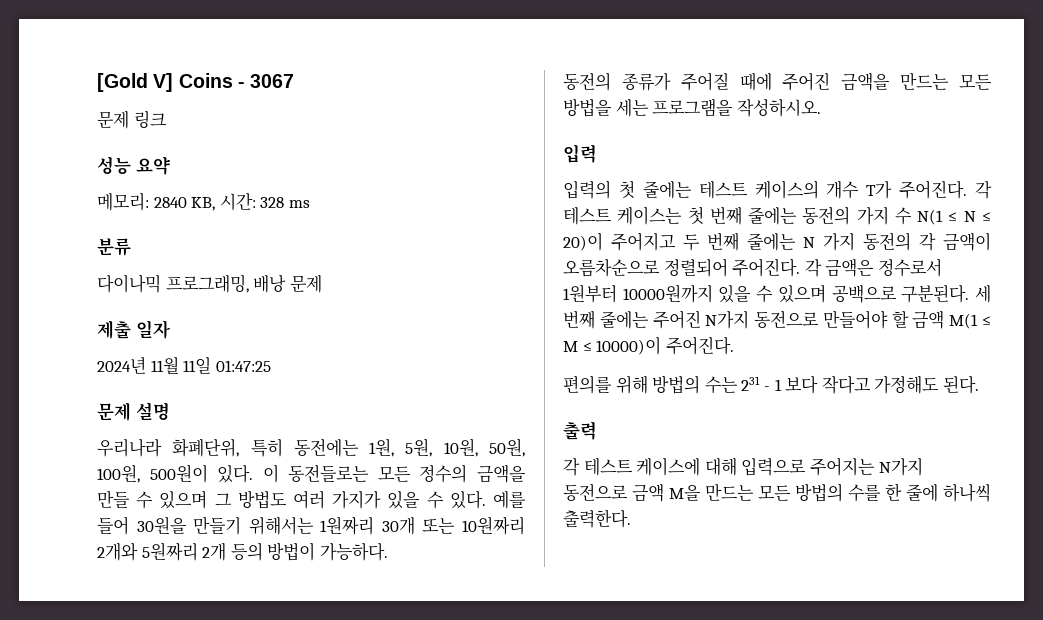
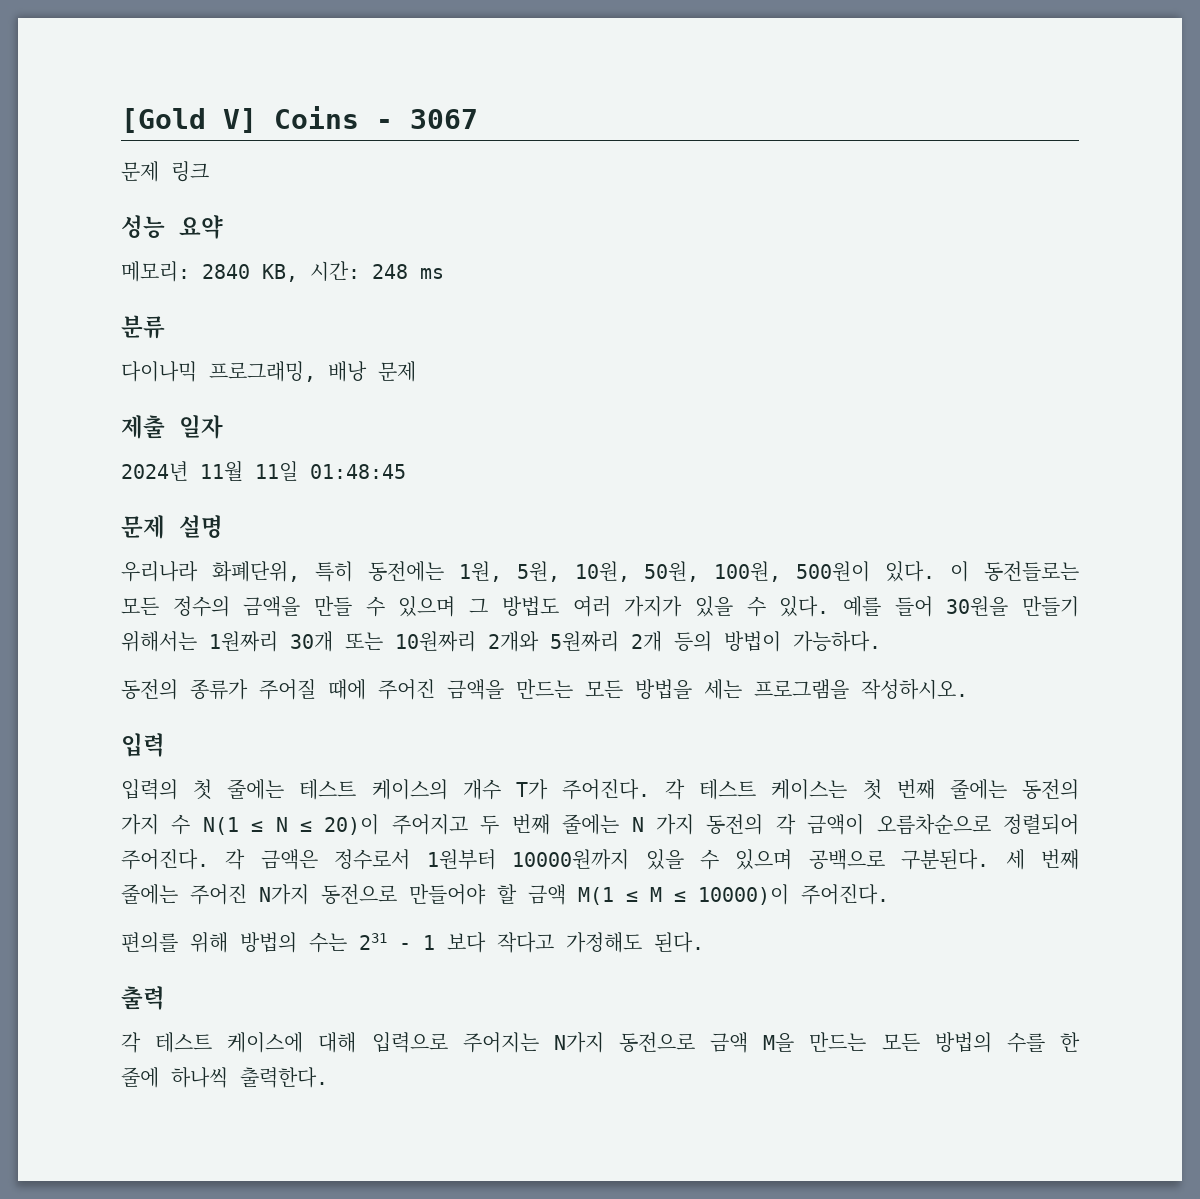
- 메모리: 2840 KB, 시간: 328 ms
+ 메모리: 2840 KB, 시간: 248 ms
- 2024년 11월 11일 01:47:25
+ 2024년 11월 11일 01:48:45

